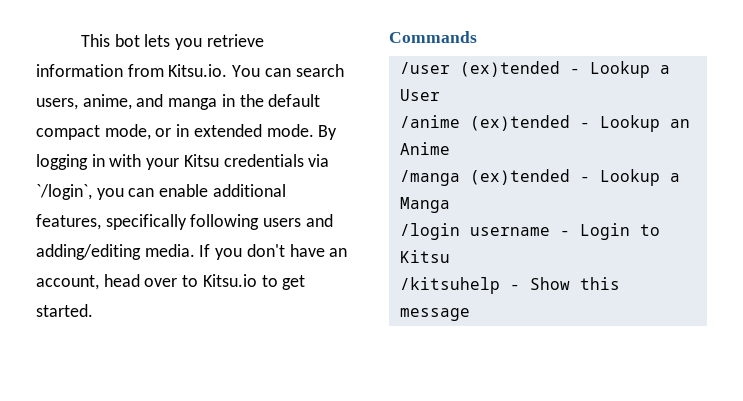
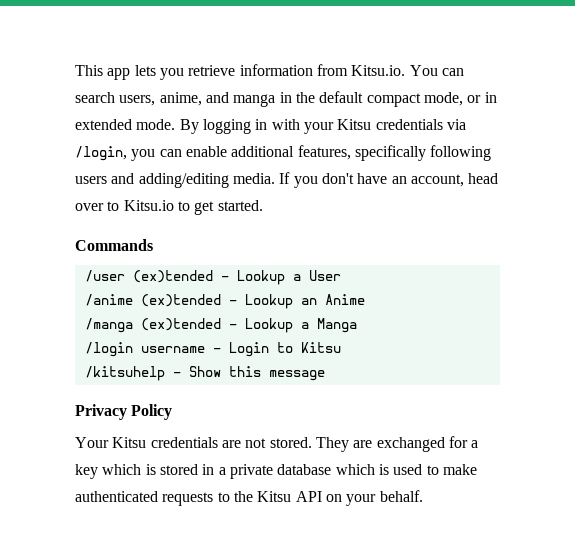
- This bot lets you retrieve information from Kitsu.io. You can search users, anime, and manga in the default compact mode, or in extended mode.
+ This app lets you retrieve information from Kitsu.io. You can search users, anime, and manga in the default compact mode, or in extended mode.
- By logging in with your Kitsu credentials via `/login`, you can enable additional features, specifically following users and adding/editing media.
+ By logging in with your Kitsu credentials via /login, you can enable additional features, specifically following users and adding/editing media.
+ Privacy Policy
+ Your Kitsu credentials are not stored. They are exchanged for a key which is stored in a private database which is used to make authenticated requests to the Kitsu API on your behalf.

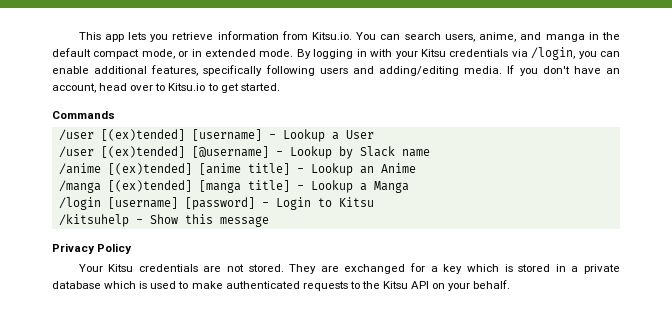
- /user (ex)tended - Lookup a User
+ /user [(ex)tended] [username] - Lookup a User
- /anime (ex)tended - Lookup an Anime
+ /user [(ex)tended] [@username] - Lookup by Slack name
+ /anime [(ex)tended] [anime title] - Lookup an Anime
- /manga (ex)tended - Lookup a Manga
+ /manga [(ex)tended] [manga title] - Lookup a Manga
- /login username - Login to Kitsu
+ /login [username] [password] - Login to Kitsu

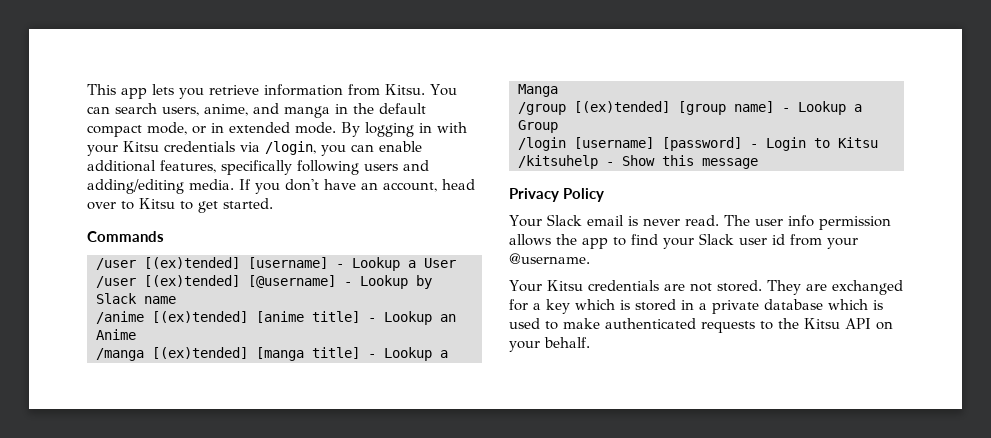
- This app lets you retrieve information from Kitsu.io. You can search users, anime, and manga in the default compact mode, or in extended mode.
+ This app lets you retrieve information from Kitsu. You can search users, anime, and manga in the default compact mode, or in extended mode.
- If you don't have an account, head over to Kitsu.io to get started.
+ If you don't have an account, head over to Kitsu to get started.
+ /group [(ex)tended] [group name] - Lookup a Group
+ Your Slack email is never read. The user info permission allows the app to find your Slack user id from your @username.

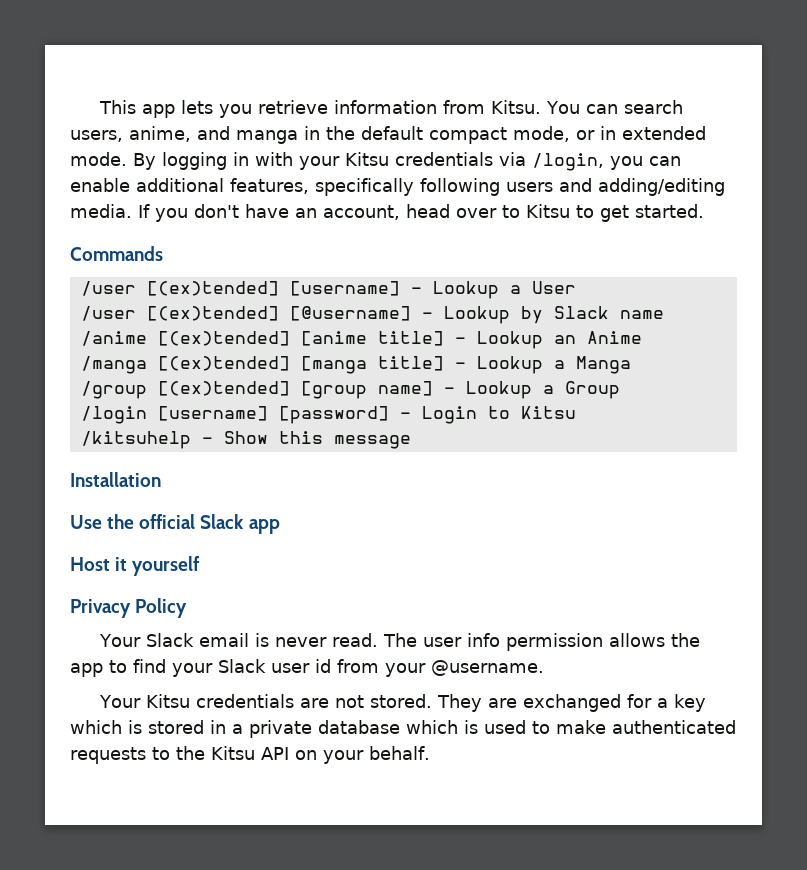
+ Installation
+ Use the official Slack app
+ Host it yourself

